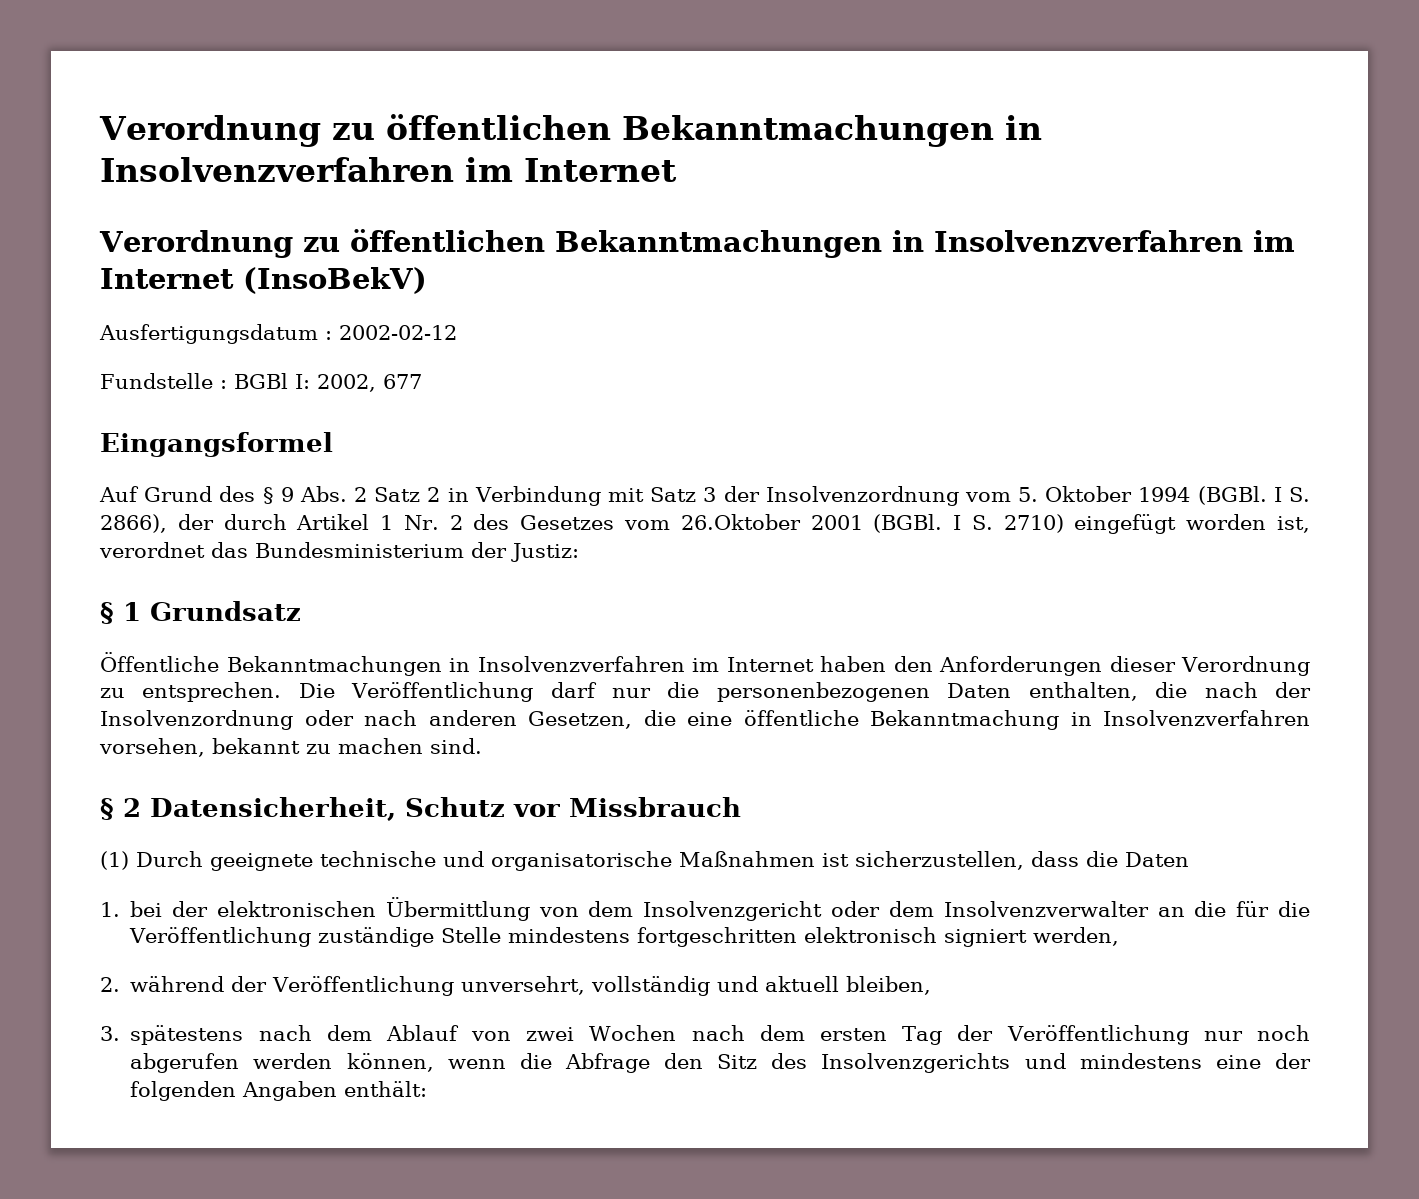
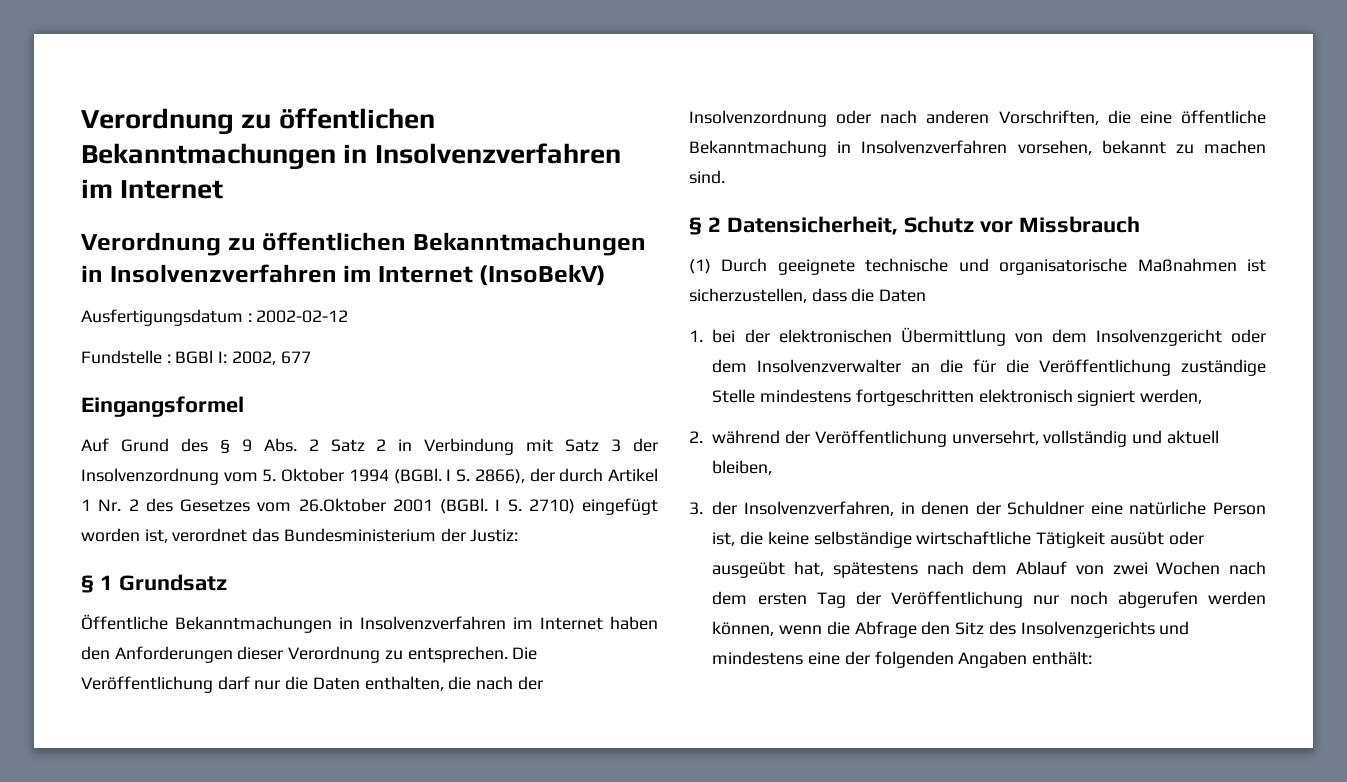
- Die Veröffentlichung darf nur die personenbezogenen Daten enthalten, die nach der Insolvenzordnung oder nach anderen Gesetzen, die eine öffentliche Bekanntmachung in Insolvenzverfahren vorsehen, bekannt zu machen sind.
+ Die Veröffentlichung darf nur die Daten enthalten, die nach der Insolvenzordnung oder nach anderen Vorschriften, die eine öffentliche Bekanntmachung in Insolvenzverfahren vorsehen, bekannt zu machen sind.
- 3. spätestens nach dem Ablauf von zwei Wochen nach dem ersten Tag der Veröffentlichung nur noch abgerufen werden können, wenn die Abfrage den Sitz des Insolvenzgerichts und mindestens eine der folgenden Angaben enthält:
+ 3. der Insolvenzverfahren, in denen der Schuldner eine natürliche Person ist, die keine selbständige wirtschaftliche Tätigkeit ausübt oder ausgeübt hat, spätestens nach dem Ablauf von zwei Wochen nach dem ersten Tag der Veröffentlichung nur noch abgerufen werden können, wenn die Abfrage den Sitz des Insolvenzgerichts und mindestens eine der folgenden Angaben enthält:

